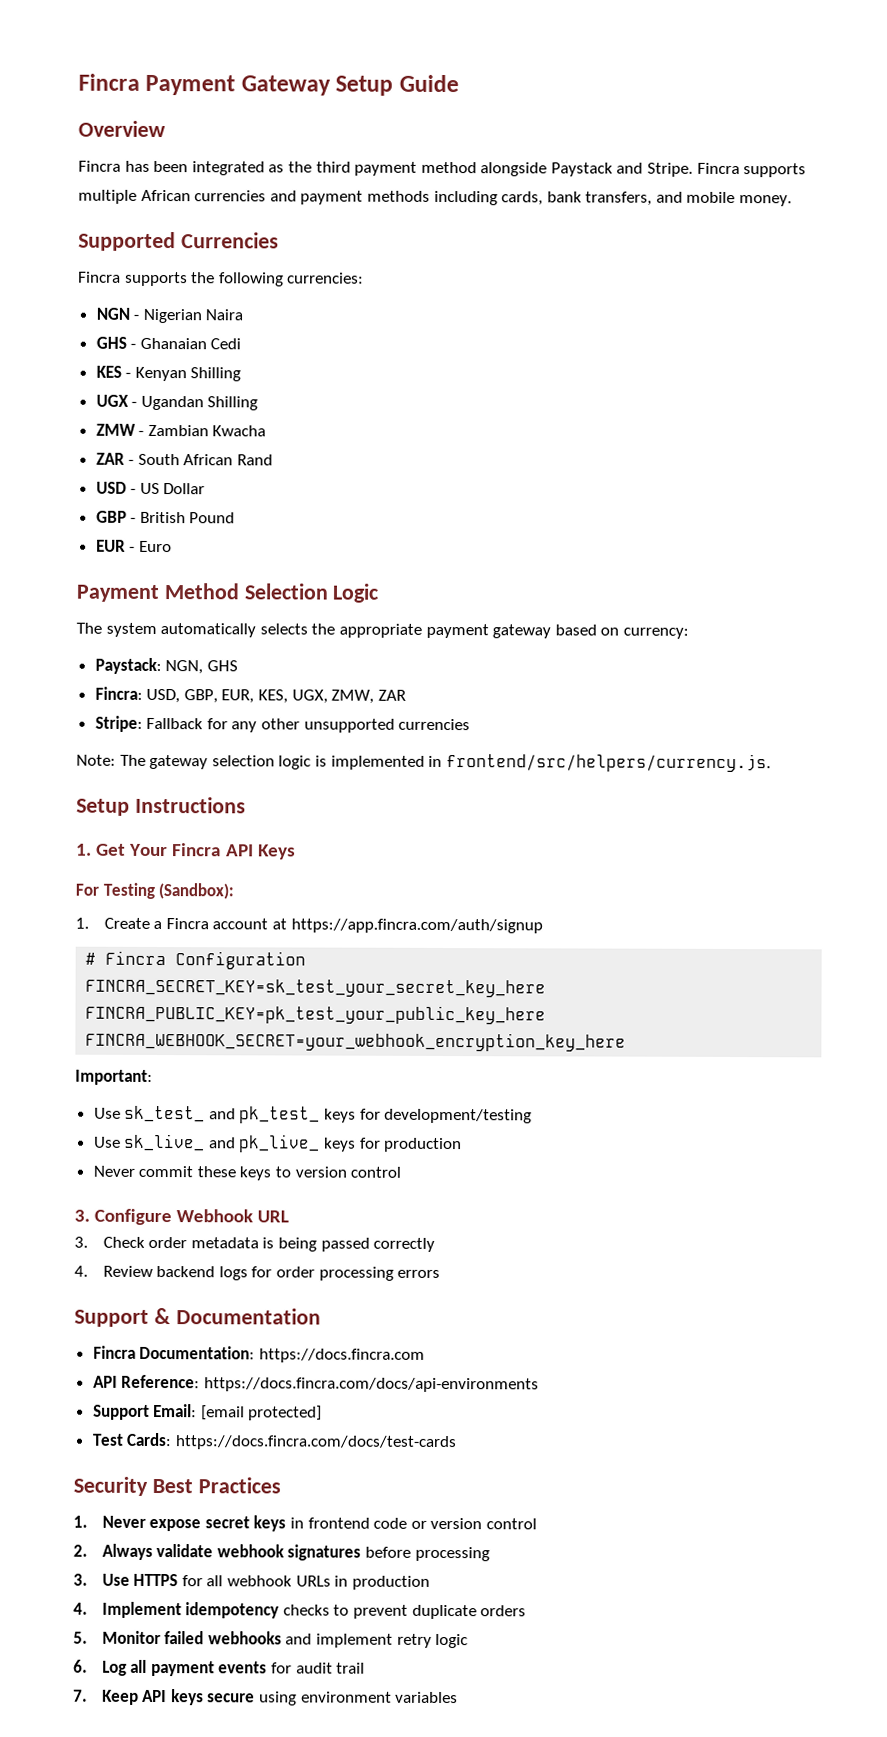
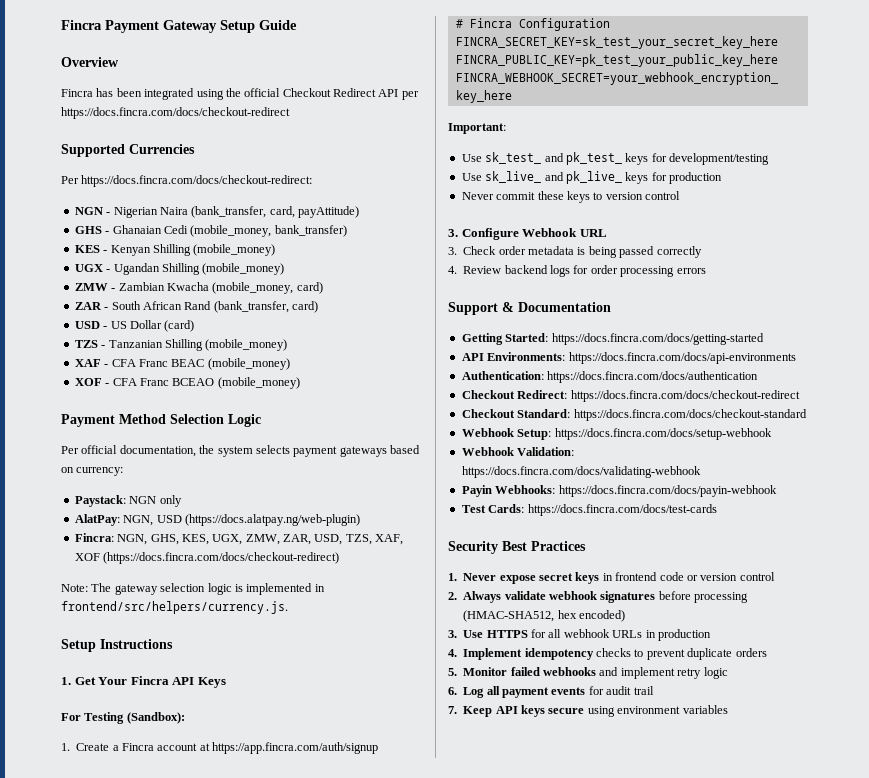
- Fincra has been integrated as the third payment method alongside Paystack and Stripe. Fincra supports multiple African currencies and payment methods including cards, bank transfers, and mobile money.
+ Fincra has been integrated using the official Checkout Redirect API per https://docs.fincra.com/docs/checkout-redirect
  Supported Currencies
- Fincra supports the following currencies:
+ Per https://docs.fincra.com/docs/checkout-redirect:
- NGN - Nigerian Naira
+ NGN - Nigerian Naira (bank_transfer, card, payAttitude)
- GHS - Ghanaian Cedi
+ GHS - Ghanaian Cedi (mobile_money, bank_transfer)
- KES - Kenyan Shilling
+ KES - Kenyan Shilling (mobile_money)
- UGX - Ugandan Shilling
+ UGX - Ugandan Shilling (mobile_money)
- ZMW - Zambian Kwacha
+ ZMW - Zambian Kwacha (mobile_money, card)
- ZAR - South African Rand
+ ZAR - South African Rand (bank_transfer, card)
- USD - US Dollar
- GBP - British Pound
- EUR - Euro
+ USD - US Dollar (card)
+ TZS - Tanzanian Shilling (mobile_money)
+ XAF - CFA Franc BEAC (mobile_money)
+ XOF - CFA Franc BCEAO (mobile_money)
  Payment Method Selection Logic
- The system automatically selects the appropriate payment gateway based on currency:
- Paystack: NGN, GHS
- Fincra: USD, GBP, EUR, KES, UGX, ZMW, ZAR
- Stripe: Fallback for any other unsupported currencies
+ Per official documentation, the system selects payment gateways based on currency:
+ Paystack: NGN only
+ AlatPay: NGN, USD (https://docs.alatpay.ng/web-plugin)
+ Fincra: NGN, GHS, KES, UGX, ZMW, ZAR, USD, TZS, XAF, XOF (https://docs.fincra.com/docs/checkout-redirect)
- Fincra Documentation: https://docs.fincra.com
- API Reference: https://docs.fincra.com/docs/api-environments
+ Getting Started: https://docs.fincra.com/docs/getting-started
+ API Environments: https://docs.fincra.com/docs/api-environments
- Support Email: [email protected]
+ Authentication: https://docs.fincra.com/docs/authentication
+ Checkout Redirect: https://docs.fincra.com/docs/checkout-redirect
+ Checkout Standard: https://docs.fincra.com/docs/checkout-standard
+ Webhook Setup: https://docs.fincra.com/docs/setup-webhook
+ Webhook Validation: https://docs.fincra.com/docs/validating-webhook
+ Payin Webhooks: https://docs.fincra.com/docs/payin-webhook
- 2. Always validate webhook signatures before processing
+ 2. Always validate webhook signatures before processing (HMAC-SHA512, hex encoded)

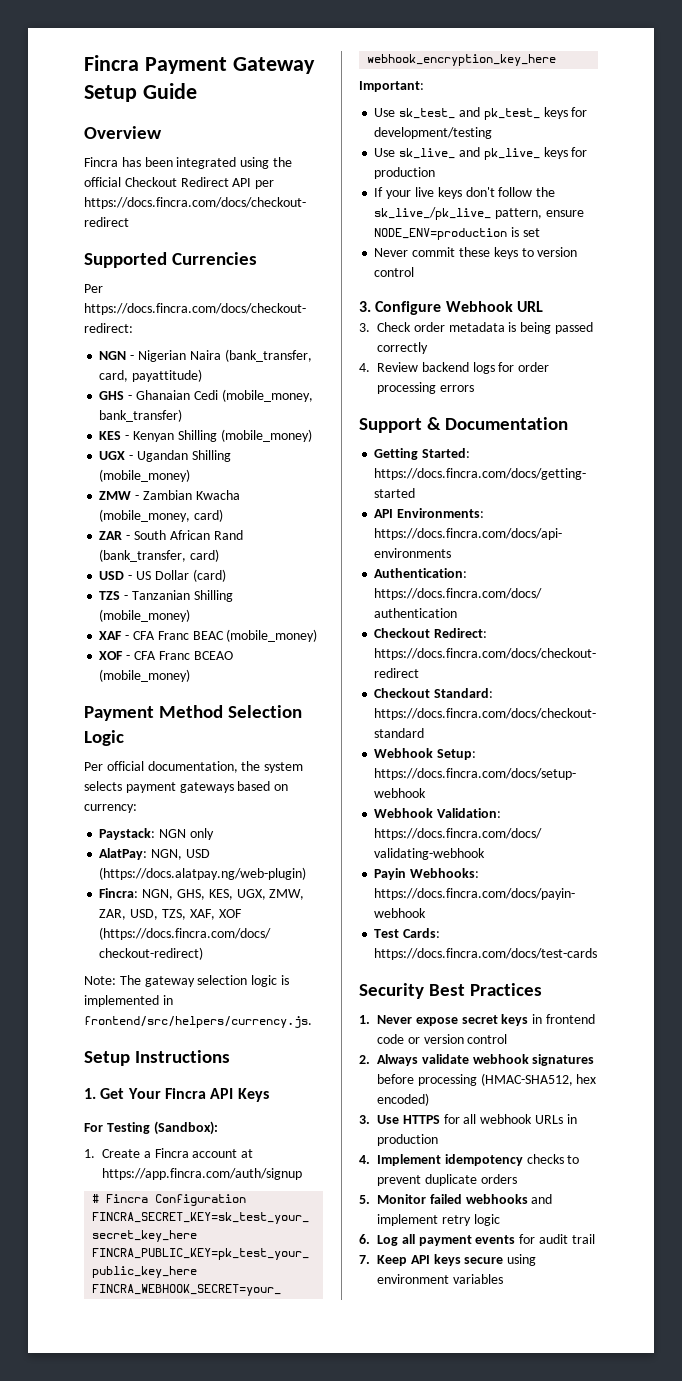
- NGN - Nigerian Naira (bank_transfer, card, payAttitude)
+ NGN - Nigerian Naira (bank_transfer, card, payattitude)
+ If your live keys don't follow the sk_live_/pk_live_ pattern, ensure NODE_ENV=production is set

